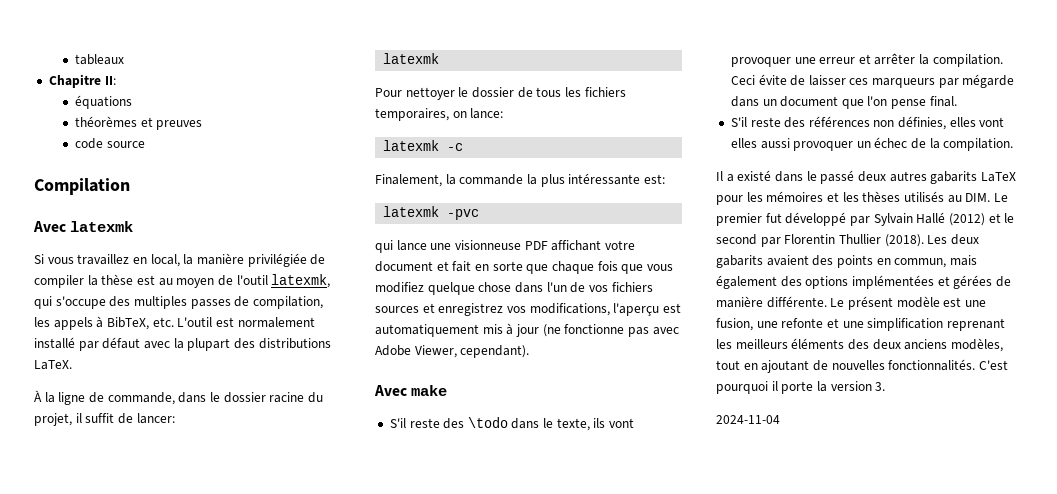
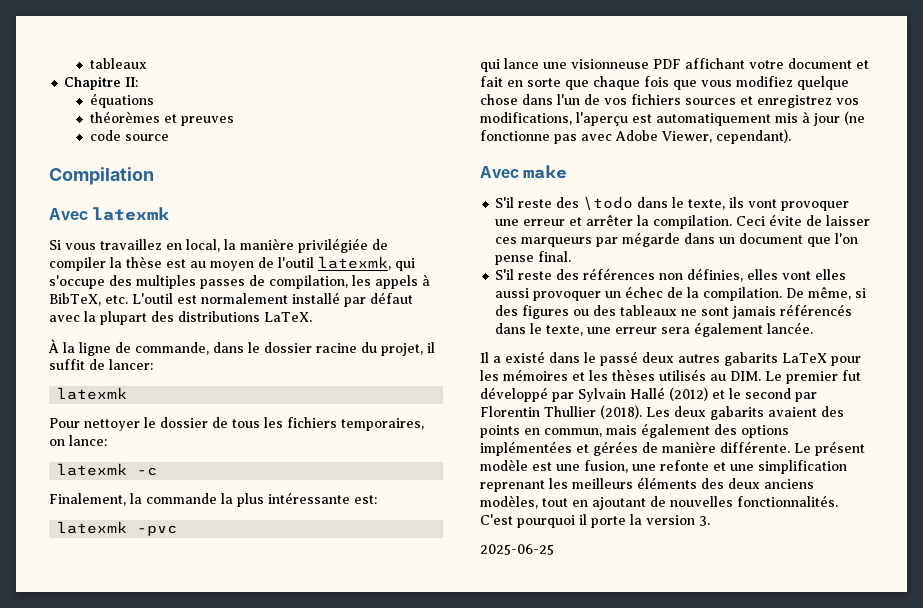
+ De même, si des figures ou des tableaux ne sont jamais référencés dans le texte, une erreur sera également lancée.
- 2024-11-04
+ 2025-06-25

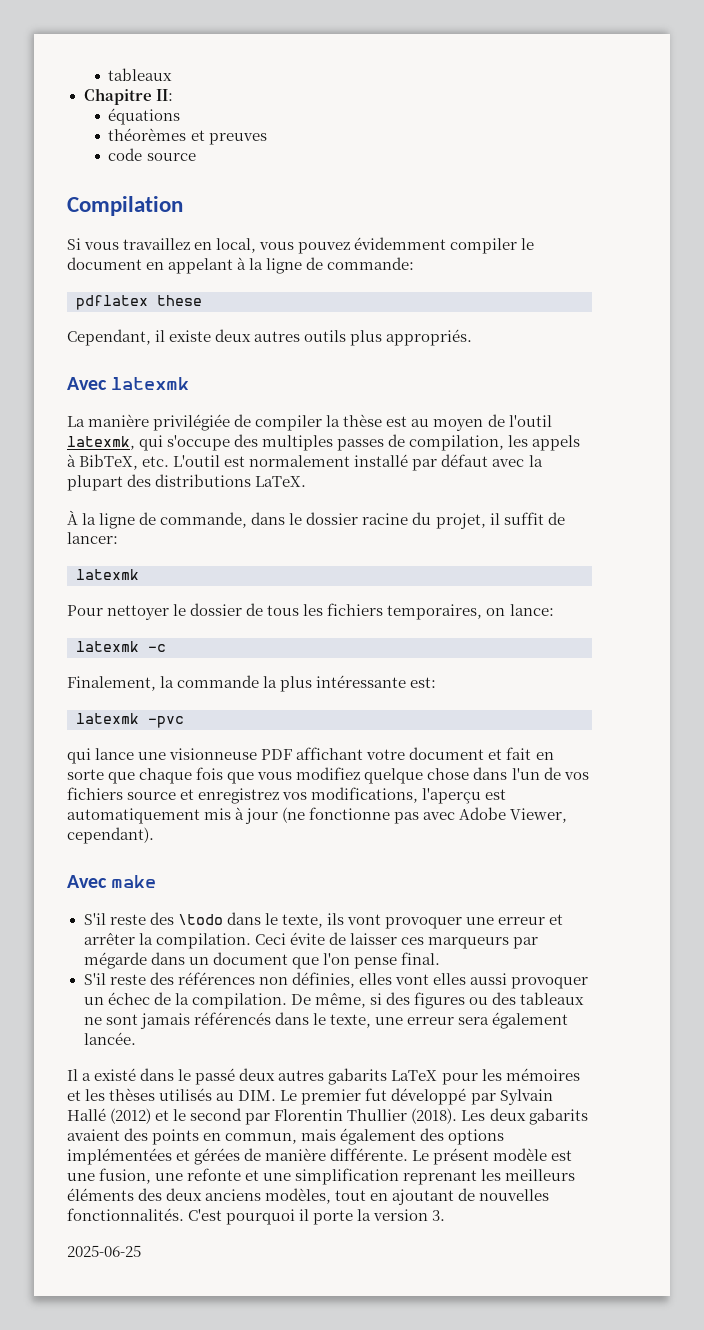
- Avec latexmk
- Si vous travaillez en local, la manière privilégiée de compiler la thèse est au moyen de l'outil latexmk, qui s'occupe des multiples passes de compilation, les appels à BibTeX, etc. L'outil est normalement installé par défaut avec la plupart des distributions LaTeX.
+ Si vous travaillez en local, vous pouvez évidemment compiler le document en appelant à la ligne de commande:
+ pdflatex these
+ Cependant, il existe deux autres outils plus appropriés.
+ Avec latexmk
+ La manière privilégiée de compiler la thèse est au moyen de l'outil latexmk, qui s'occupe des multiples passes de compilation, les appels à BibTeX, etc. L'outil est normalement installé par défaut avec la plupart des distributions LaTeX.
- qui lance une visionneuse PDF affichant votre document et fait en sorte que chaque fois que vous modifiez quelque chose dans l'un de vos fichiers sources et enregistrez vos modifications, l'aperçu est automatiquement mis à jour (ne fonctionne pas avec Adobe Viewer, cependant).
+ qui lance une visionneuse PDF affichant votre document et fait en sorte que chaque fois que vous modifiez quelque chose dans l'un de vos fichiers source et enregistrez vos modifications, l'aperçu est automatiquement mis à jour (ne fonctionne pas avec Adobe Viewer, cependant).

